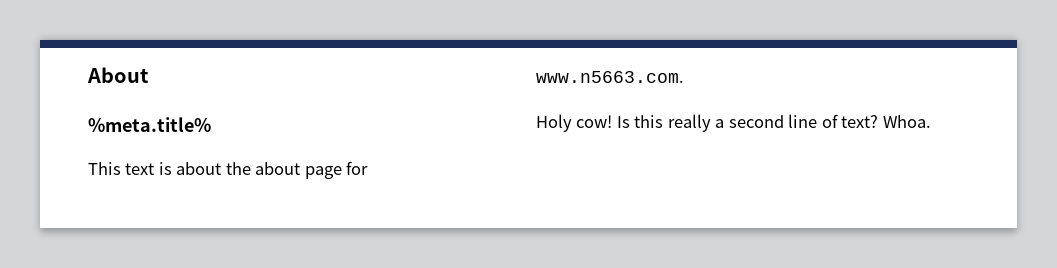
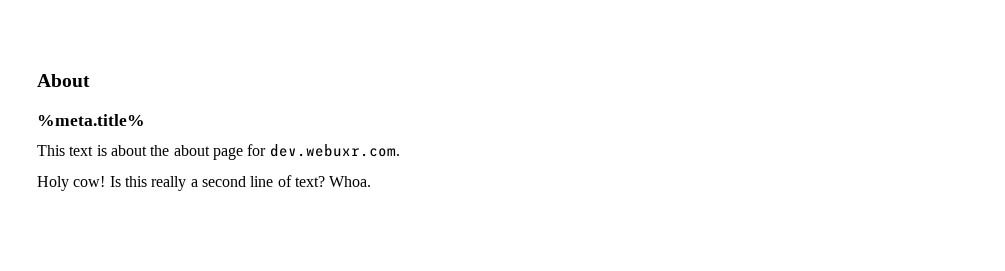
- This text is about the about page for www.n5663.com.
+ This text is about the about page for dev.webuxr.com.

